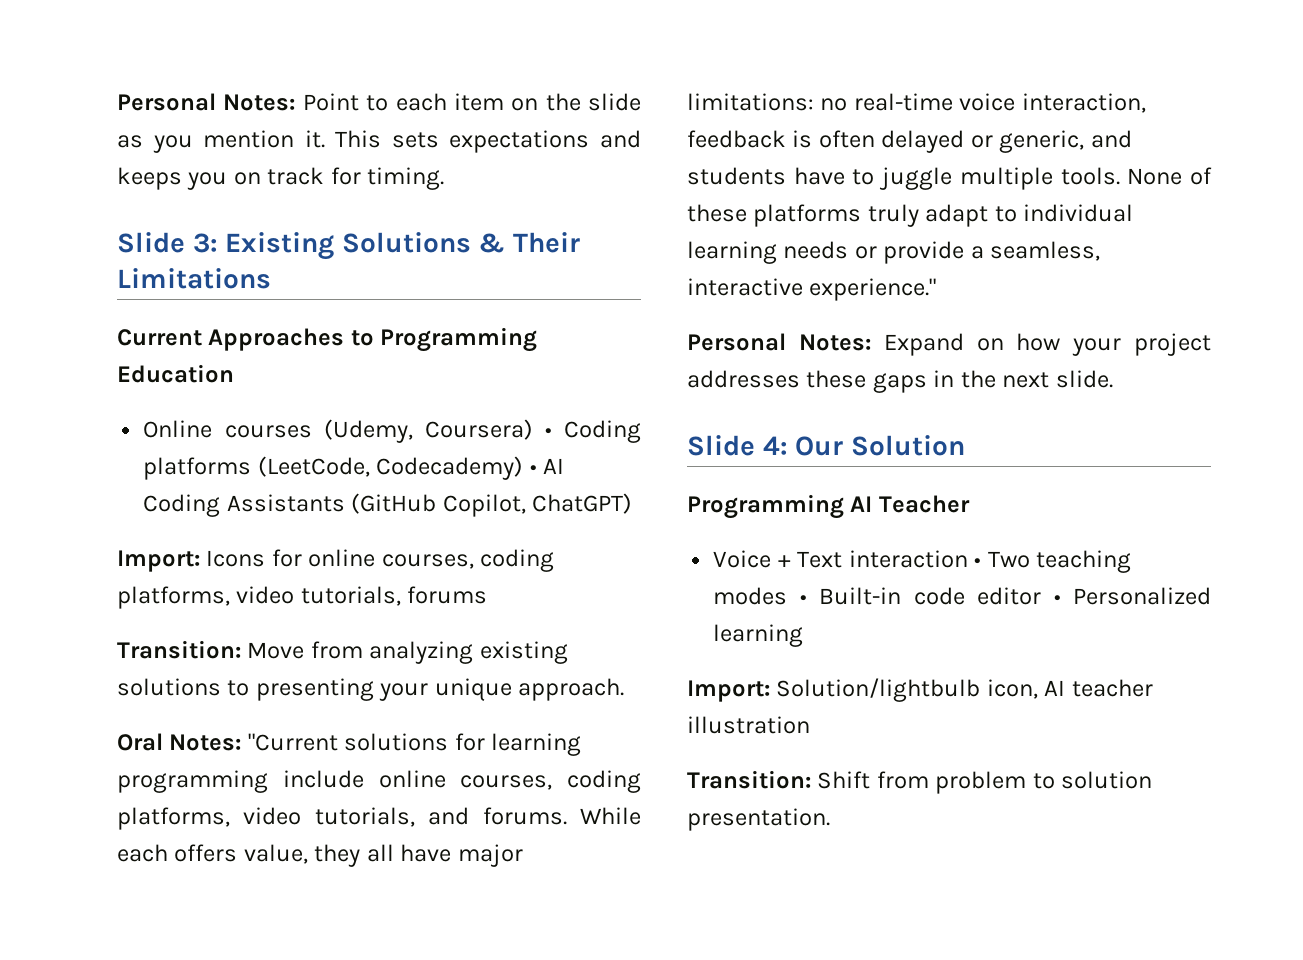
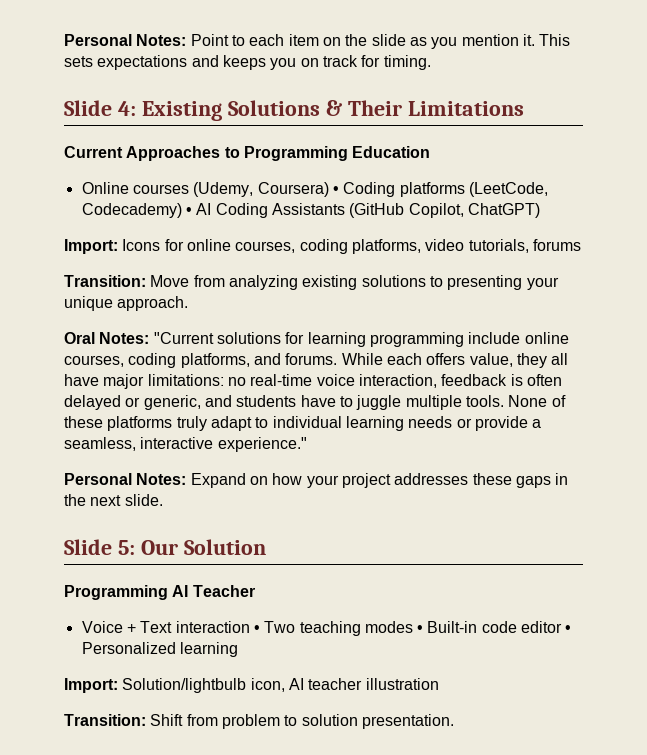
- Slide 3: Existing Solutions & Their Limitations
+ Slide 4: Existing Solutions & Their Limitations
- Oral Notes: "Current solutions for learning programming include online courses, coding platforms, video tutorials, and forums.
+ Oral Notes: "Current solutions for learning programming include online courses, coding platforms, and forums.
- Slide 4: Our Solution
+ Slide 5: Our Solution

